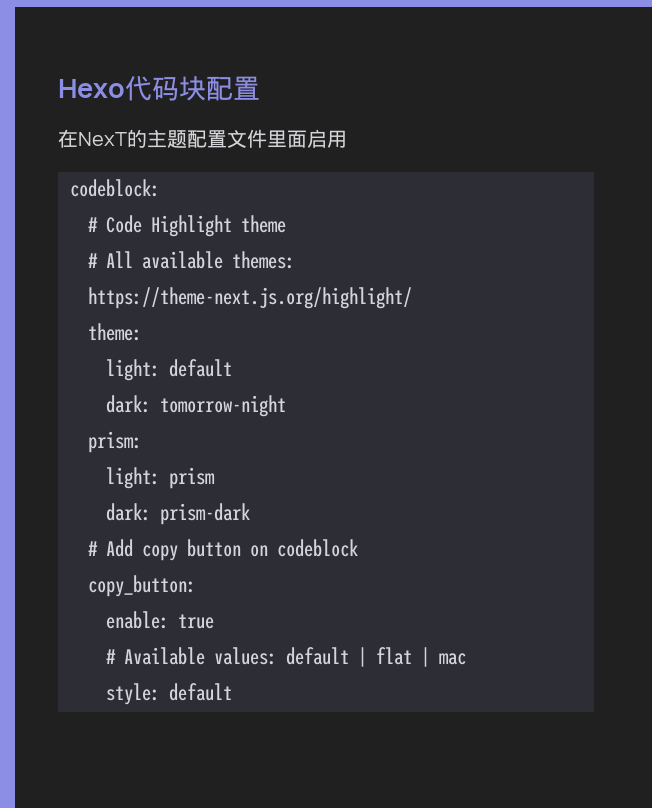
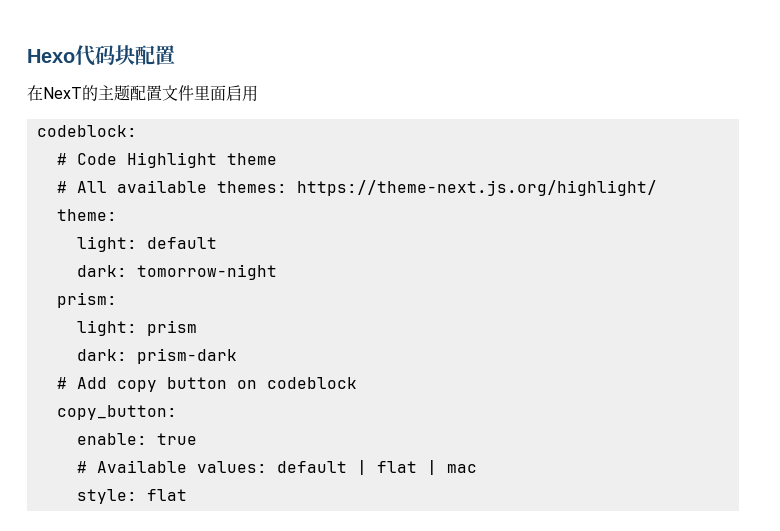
- style: default
+ style: flat

